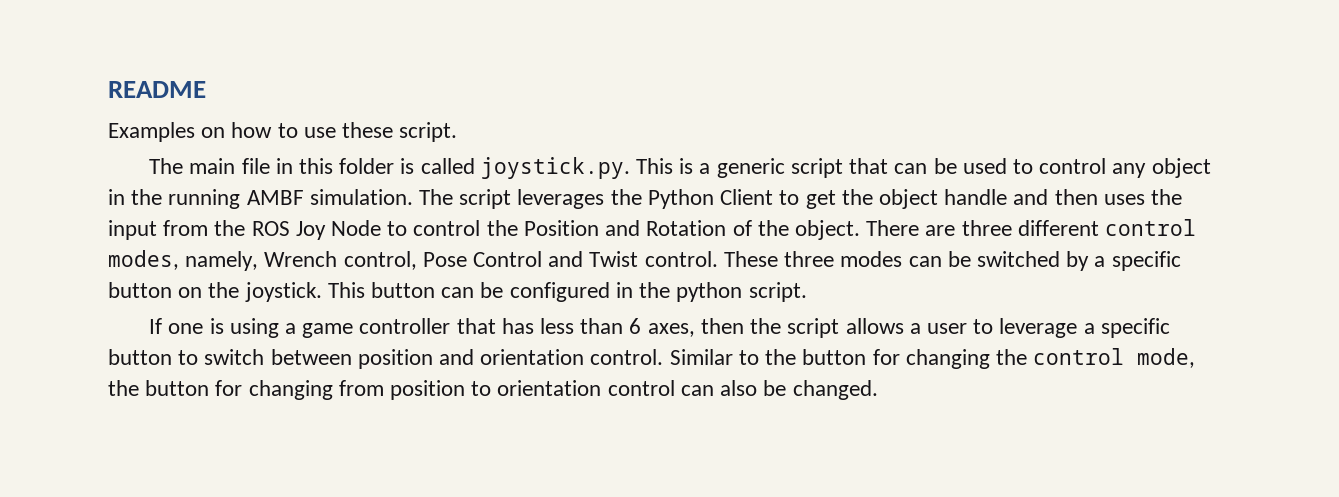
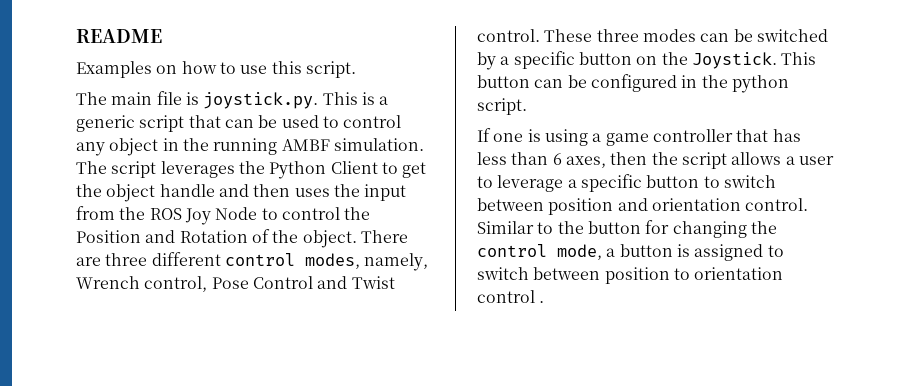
- Examples on how to use these script.
+ Examples on how to use this script.
- The main file in this folder is called joystick.py. This is a generic script that can be used to control any object in the running AMBF simulation.
+ The main file is joystick.py. This is a generic script that can be used to control any object in the running AMBF simulation.
- These three modes can be switched by a specific button on the joystick.
+ These three modes can be switched by a specific button on the Joystick.
- Similar to the button for changing the control mode, the button for changing from position to orientation control can also be changed.
+ Similar to the button for changing the control mode, a button is assigned to switch between position to orientation control .

